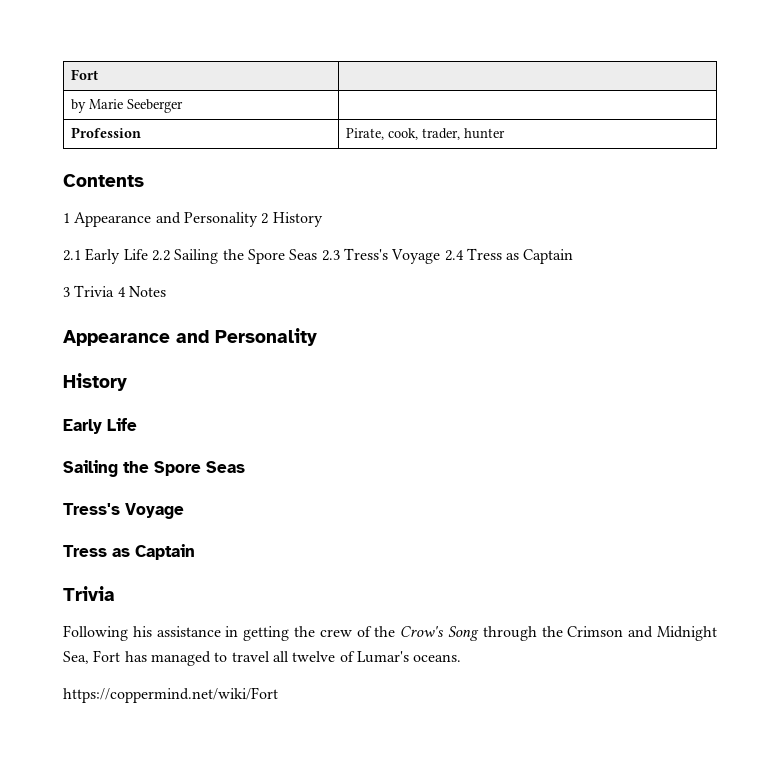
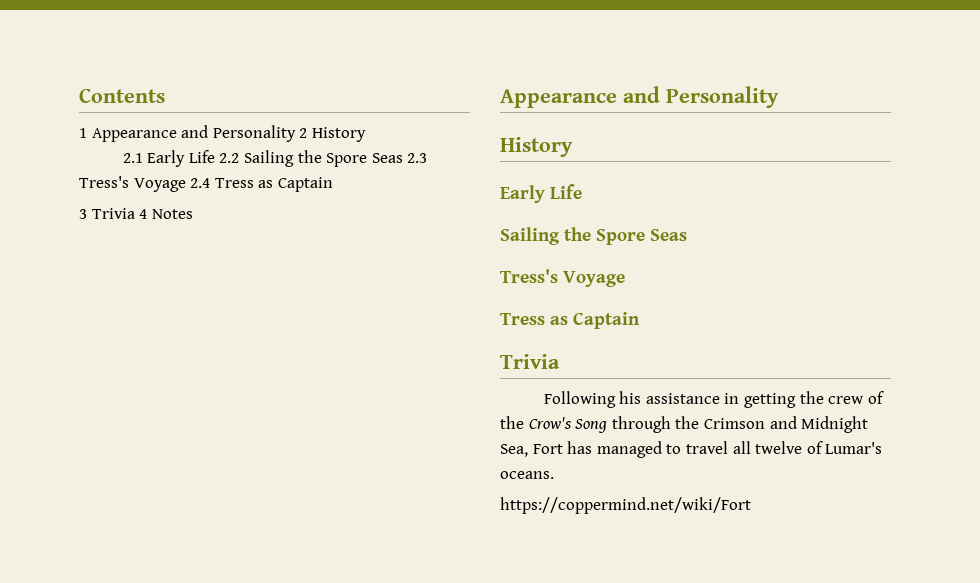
- Fort |
- by Marie Seeberger |
- Profession | Pirate, cook, trader, hunter

